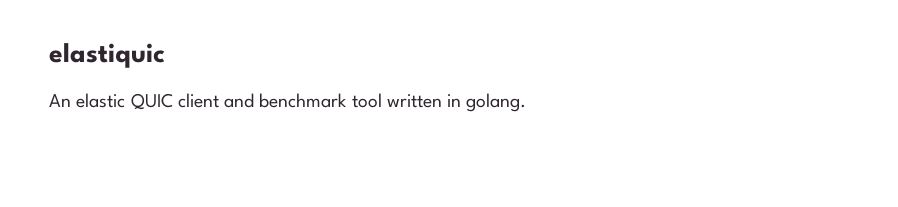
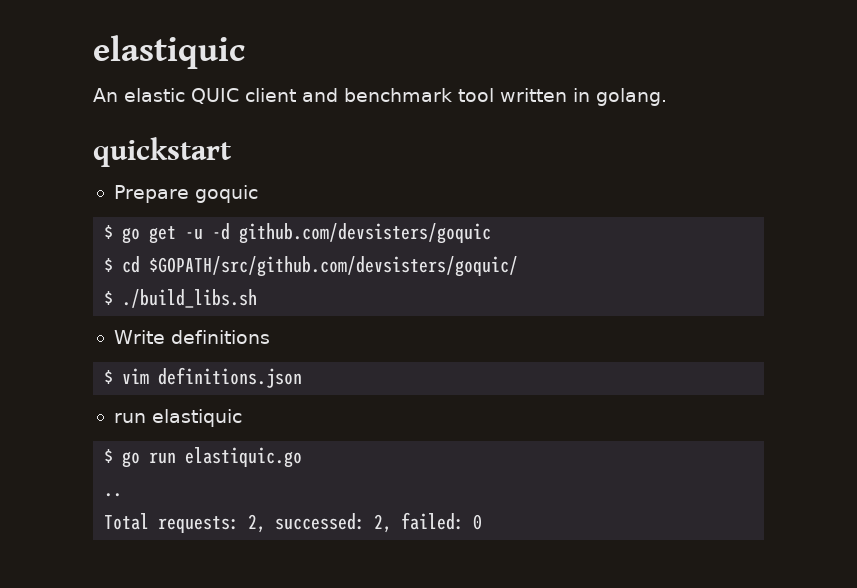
+ quickstart
+ Prepare goquic
+ $ go get -u -d github.com/devsisters/goquic
+ $ cd $GOPATH/src/github.com/devsisters/goquic/
+ $ ./build_libs.sh
+ Write definitions
+ $ vim definitions.json
+ run elastiquic
+ $ go run elastiquic.go
+ ..
+ Total requests: 2, successed: 2, failed: 0

